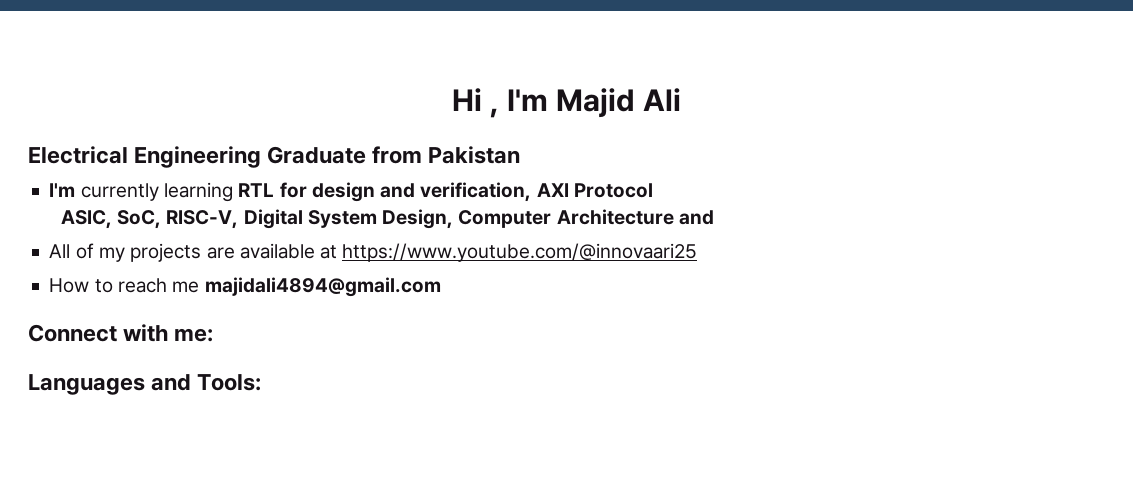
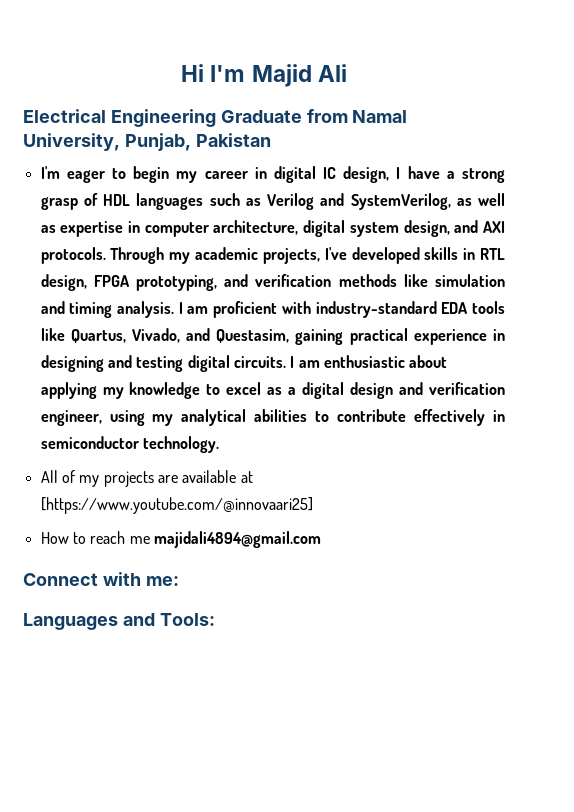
- Hi , I'm Majid Ali
+ Hi I'm Majid Ali
- Electrical Engineering Graduate from Pakistan
+ Electrical Engineering Graduate from Namal University, Punjab, Pakistan
- I'm currently learning RTL for design and verification, AXI Protocol
- ASIC, SoC, RISC-V, Digital System Design, Computer Architecture and
+ I'm eager to begin my career in digital IC design, I have a strong grasp of HDL languages such as Verilog and SystemVerilog, as well as expertise in computer architecture, digital system design, and AXI protocols. Through my academic projects, I've developed skills in RTL design, FPGA prototyping, and verification methods like simulation and timing analysis. I am proficient with industry-standard EDA tools like Quartus, Vivado, and Questasim, gaining practical experience in designing and testing digital circuits. I am enthusiastic about applying my knowledge to excel as a digital design and verification engineer, using my analytical abilities to contribute effectively in semiconductor technology.
- All of my projects are available at https://www.youtube.com/@innovaari25
+ All of my projects are available at [https://www.youtube.com/@innovaari25]

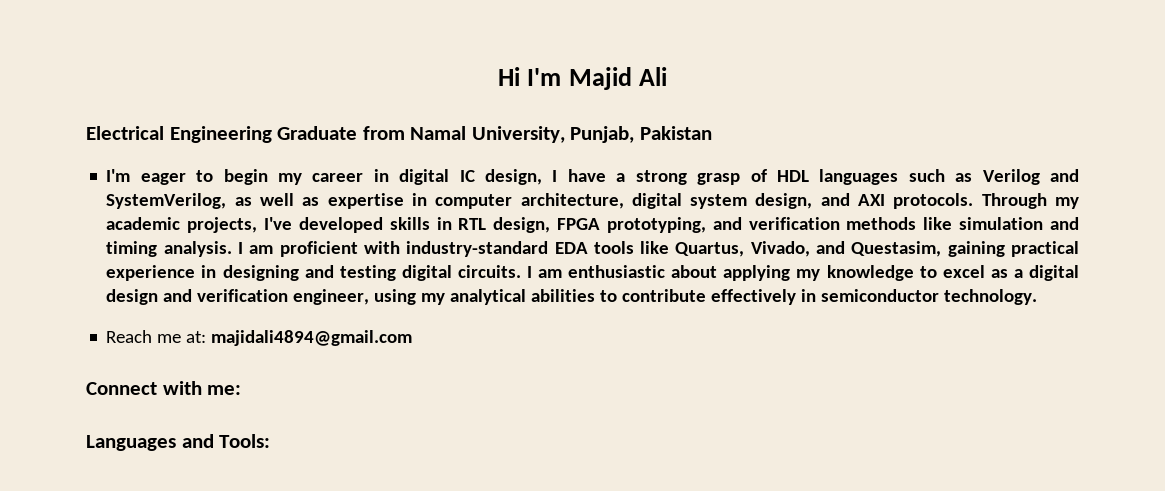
- All of my projects are available at [https://www.youtube.com/@innovaari25]
- How to reach me majidali4894@gmail.com
+ Reach me at: majidali4894@gmail.com

